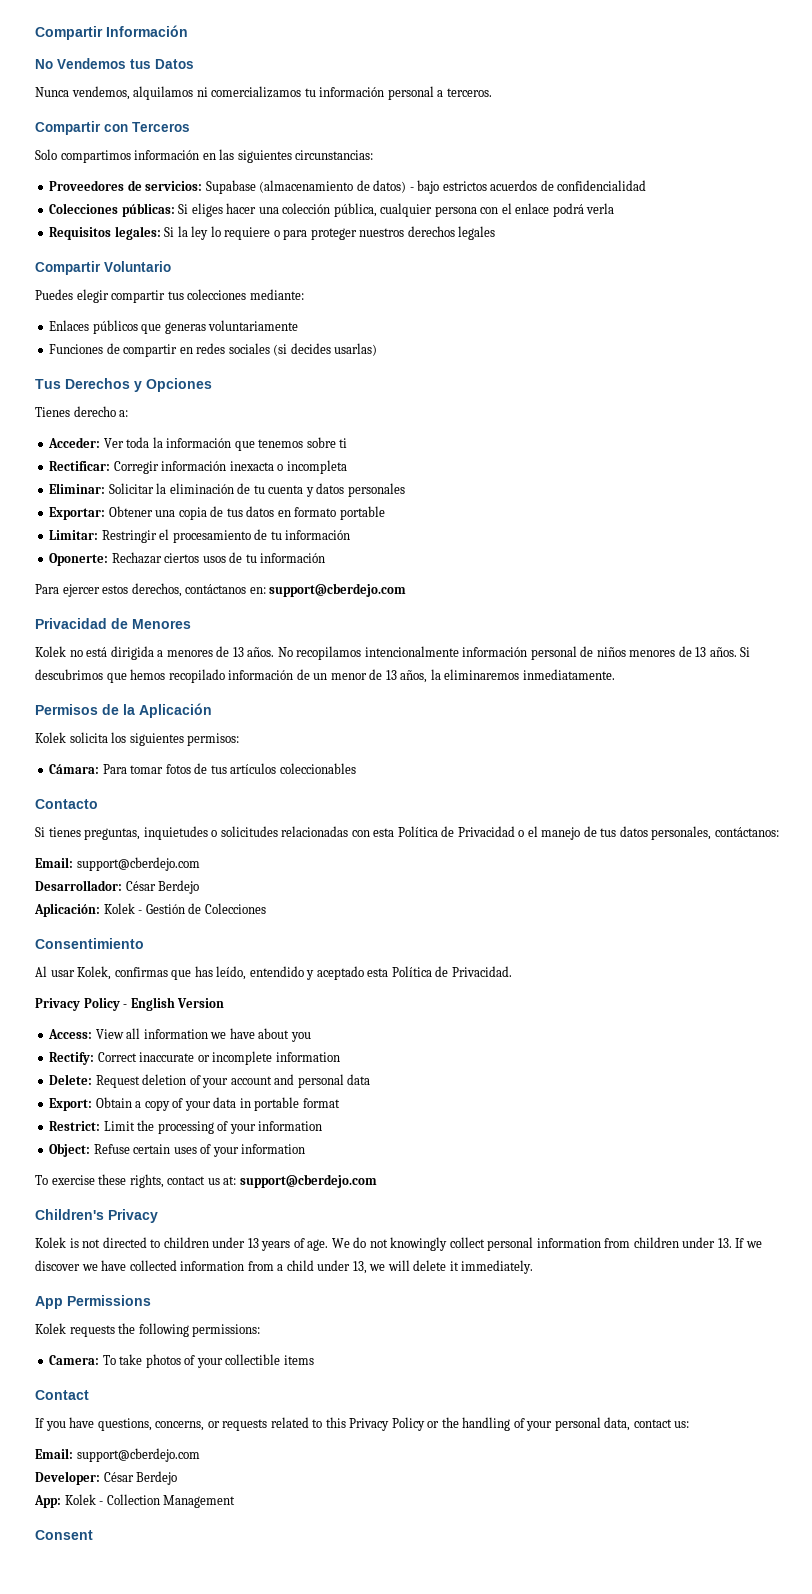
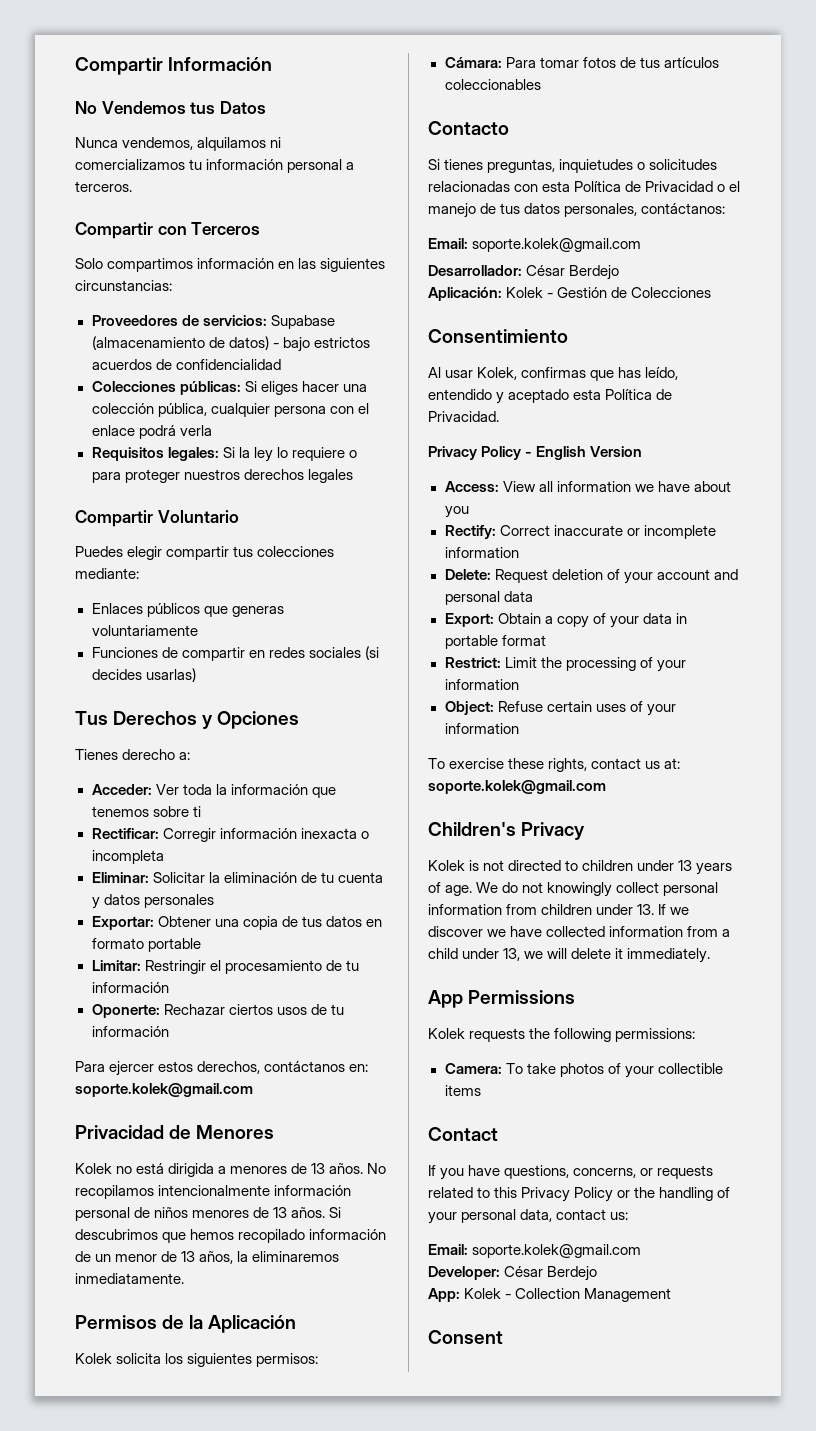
- Para ejercer estos derechos, contáctanos en: support@cberdejo.com
+ Para ejercer estos derechos, contáctanos en: soporte.kolek@gmail.com
  Si tienes preguntas, inquietudes o solicitudes relacionadas con esta Política de Privacidad o el manejo de tus datos personales, contáctanos:
- Email: support@cberdejo.com
+ Email: soporte.kolek@gmail.com
- To exercise these rights, contact us at: support@cberdejo.com
+ To exercise these rights, contact us at: soporte.kolek@gmail.com
  If you have questions, concerns, or requests related to this Privacy Policy or the handling of your personal data, contact us:
- Email: support@cberdejo.com
+ Email: soporte.kolek@gmail.com

